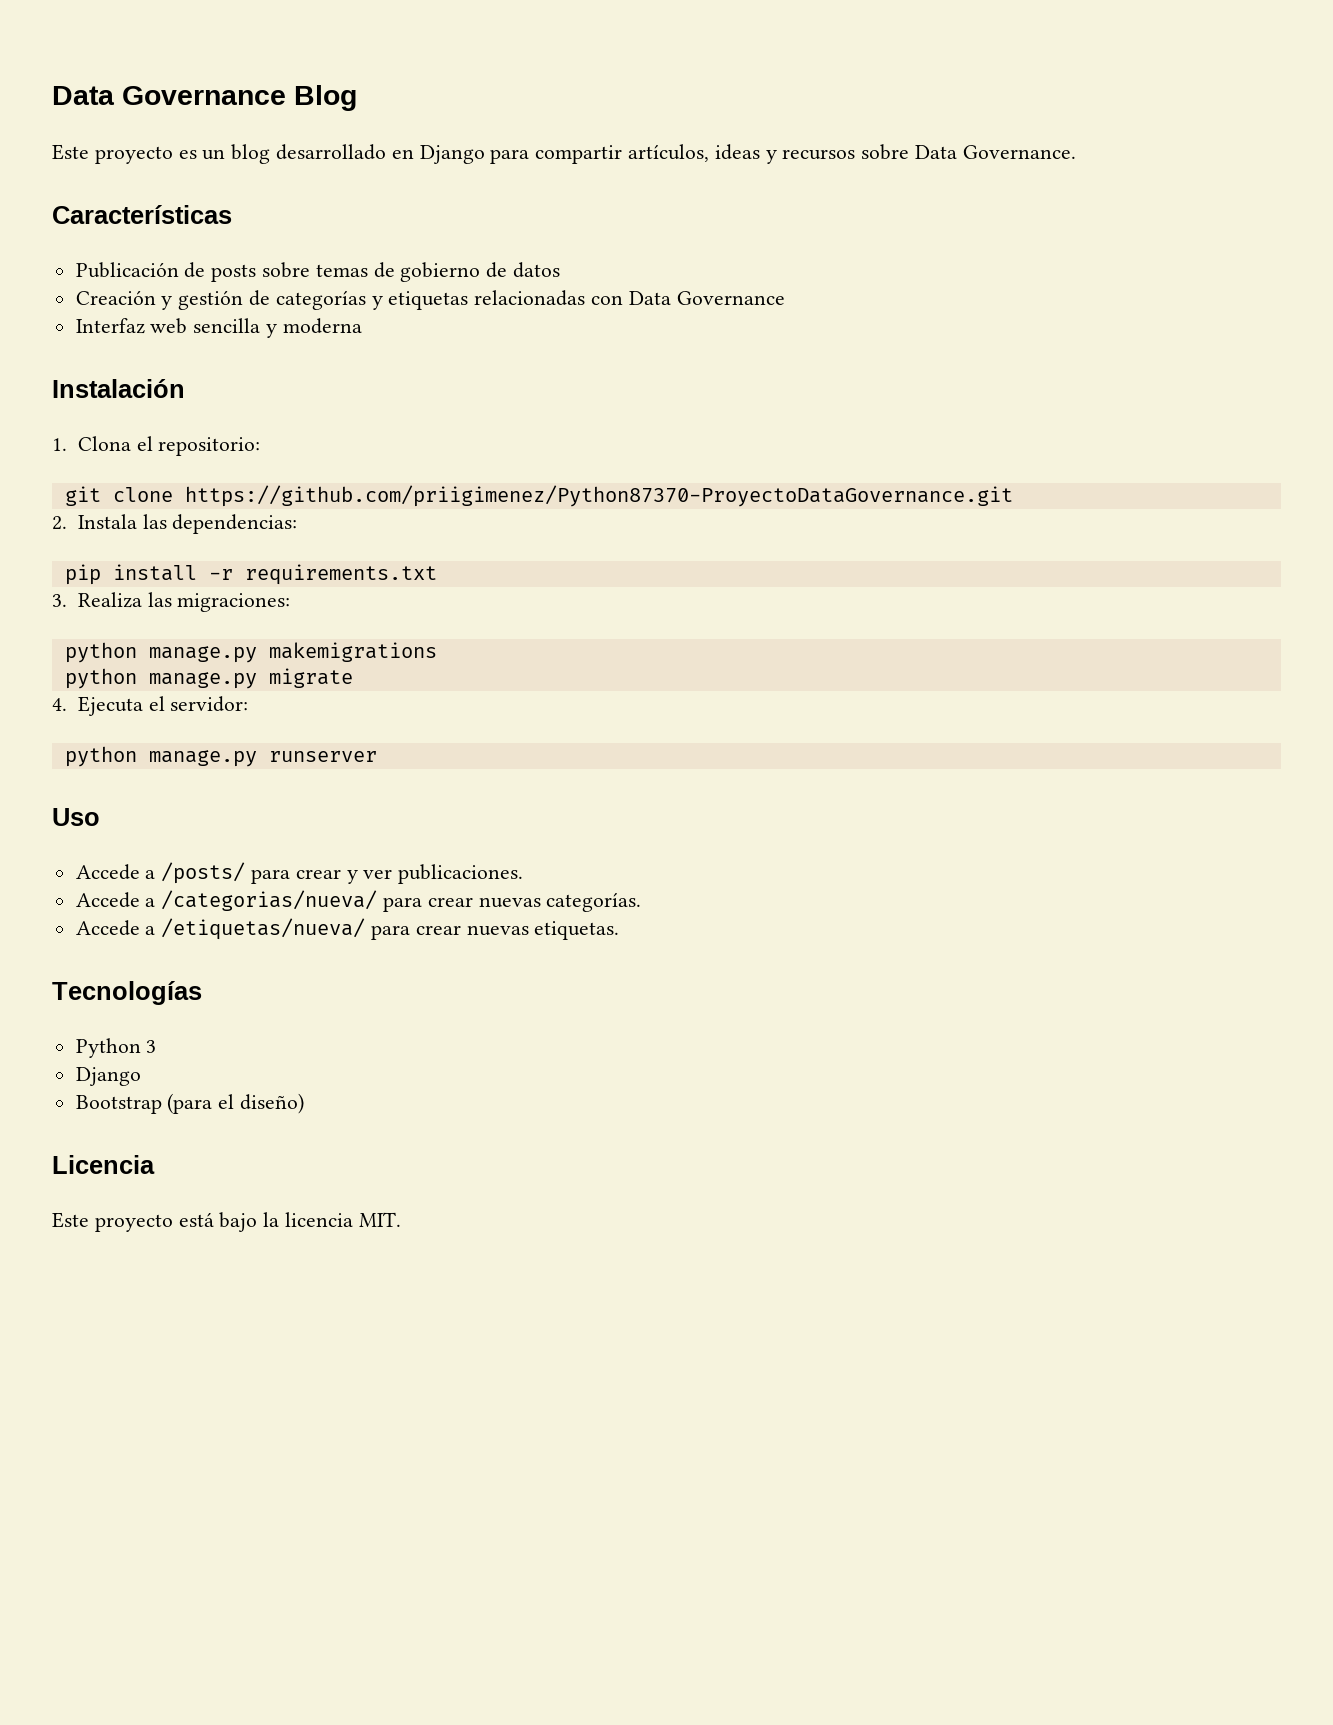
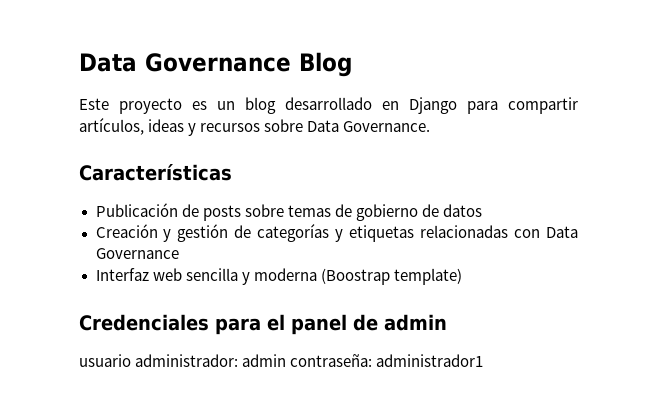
- Interfaz web sencilla y moderna
- Instalación
- 1. Clona el repositorio:
- git clone https://github.com/priigimenez/Python87370-ProyectoDataGovernance.git
- 2. Instala las dependencias:
- pip install -r requirements.txt
- 3. Realiza las migraciones:
- python manage.py makemigrations
- python manage.py migrate
- 4. Ejecuta el servidor:
- python manage.py runserver
- Uso
- Accede a /posts/ para crear y ver publicaciones.
- Accede a /categorias/nueva/ para crear nuevas categorías.
- Accede a /etiquetas/nueva/ para crear nuevas etiquetas.
- Tecnologías
- Python 3
- Django
- Bootstrap (para el diseño)
- Licencia
- Este proyecto está bajo la licencia MIT.
+ Interfaz web sencilla y moderna (Boostrap template)
+ Credenciales para el panel de admin
+ usuario administrador: admin contraseña: administrador1

